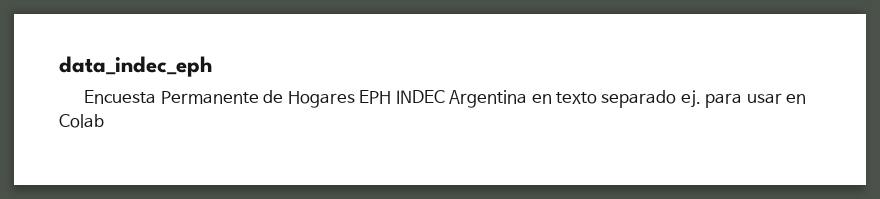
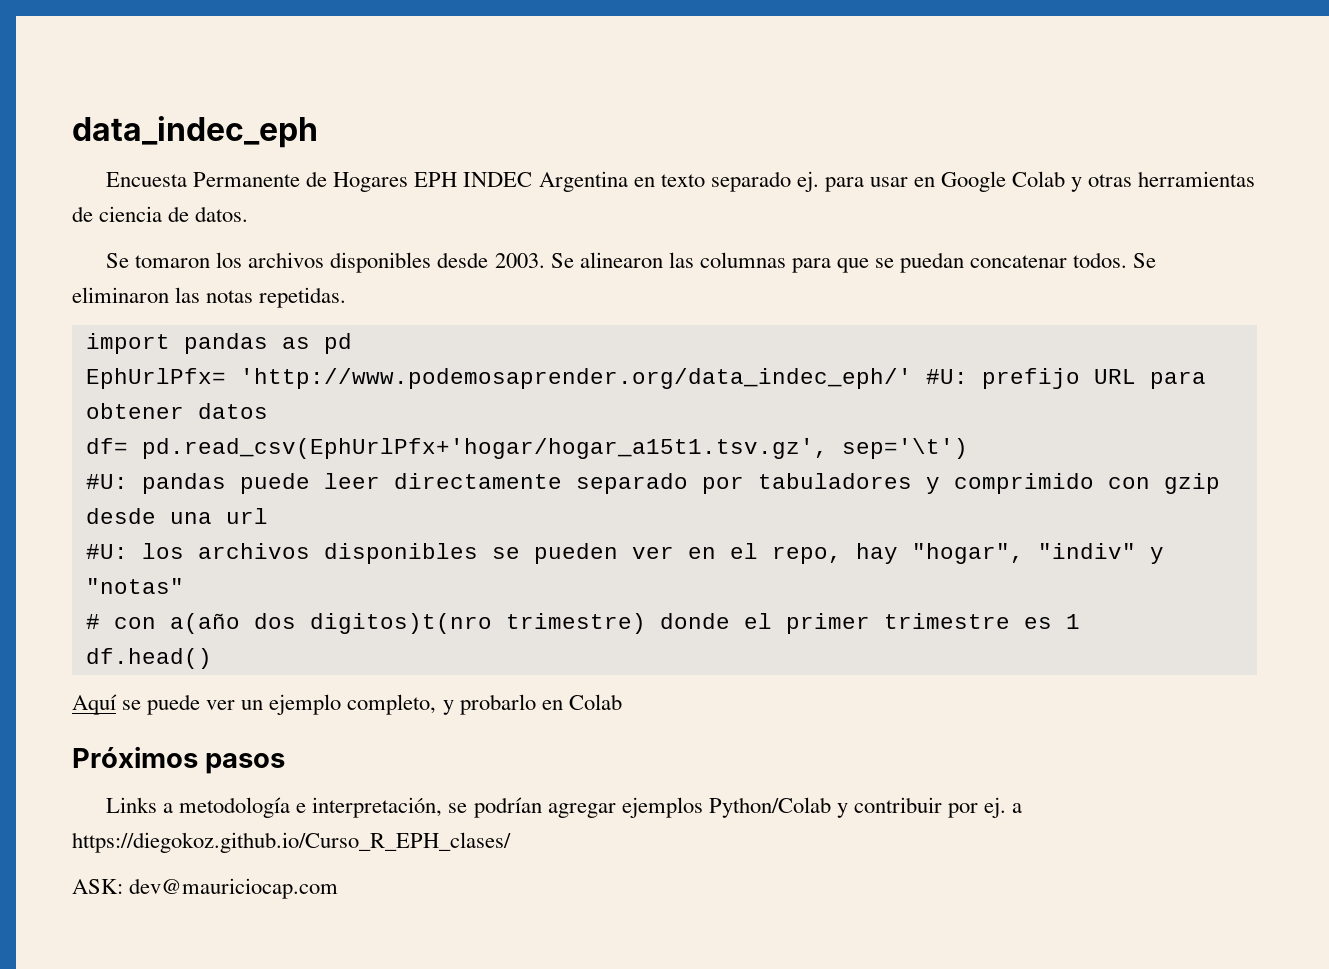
- Encuesta Permanente de Hogares EPH INDEC Argentina en texto separado ej. para usar en Colab
+ Encuesta Permanente de Hogares EPH INDEC Argentina en texto separado ej. para usar en Google Colab y otras herramientas de ciencia de datos.
+ Se tomaron los archivos disponibles desde 2003. Se alinearon las columnas para que se puedan concatenar todos. Se eliminaron las notas repetidas.
+ import pandas as pd
+ EphUrlPfx= 'http://www.podemosaprender.org/data_indec_eph/' #U: prefijo URL para obtener datos
+ df= pd.read_csv(EphUrlPfx+'hogar/hogar_a15t1.tsv.gz', sep='\t')
+ #U: pandas puede leer directamente separado por tabuladores y comprimido con gzip desde una url
+ #U: los archivos disponibles se pueden ver en el repo, hay "hogar", "indiv" y "notas"
+ # con a(año dos digitos)t(nro trimestre) donde el primer trimestre es 1
+ df.head()
+ Aquí se puede ver un ejemplo completo, y probarlo en Colab
+ Próximos pasos
+ Links a metodología e interpretación, se podrían agregar ejemplos Python/Colab y contribuir por ej. a https://diegokoz.github.io/Curso_R_EPH_clases/
+ ASK: dev@mauriciocap.com

